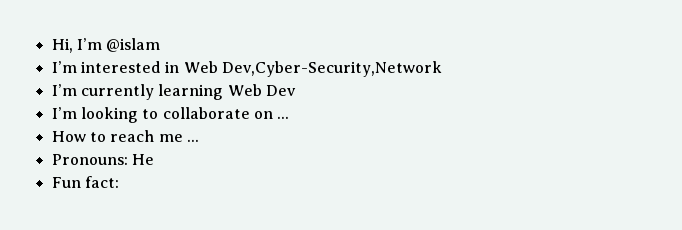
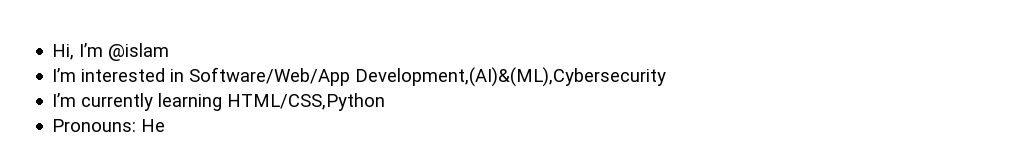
- I’m interested in Web Dev,Cyber-Security,Network
+ I’m interested in Software/Web/App Development,(AI)&(ML),Cybersecurity
- I’m currently learning Web Dev
- I’m looking to collaborate on ...
- How to reach me ...
+ I’m currently learning HTML/CSS,Python
- Fun fact:

